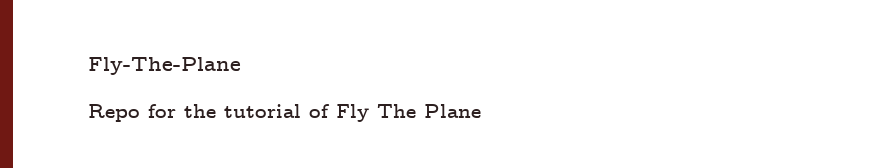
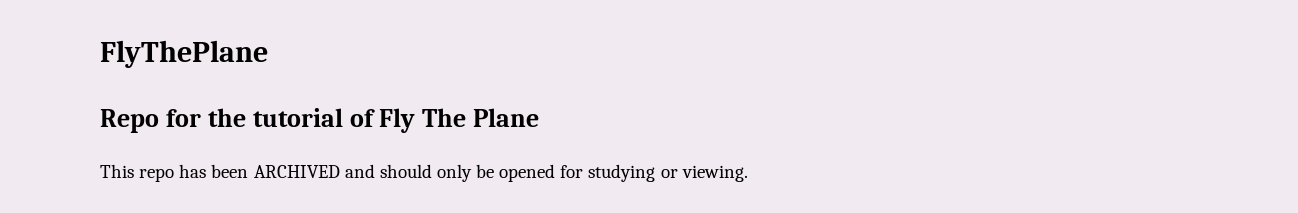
- Fly-The-Plane
+ FlyThePlane
+ This repo has been ARCHIVED and should only be opened for studying or viewing.

